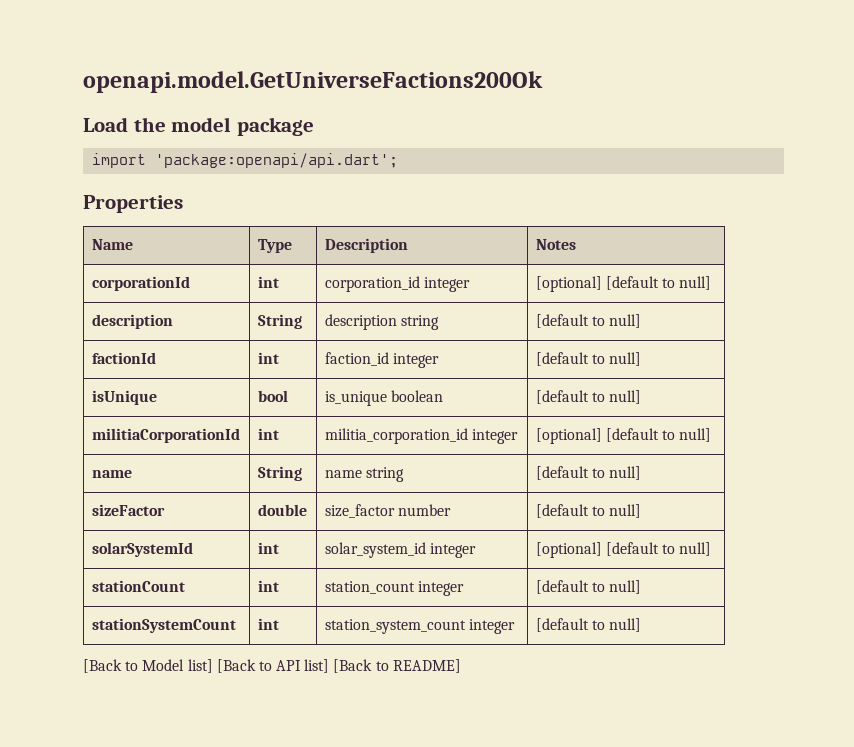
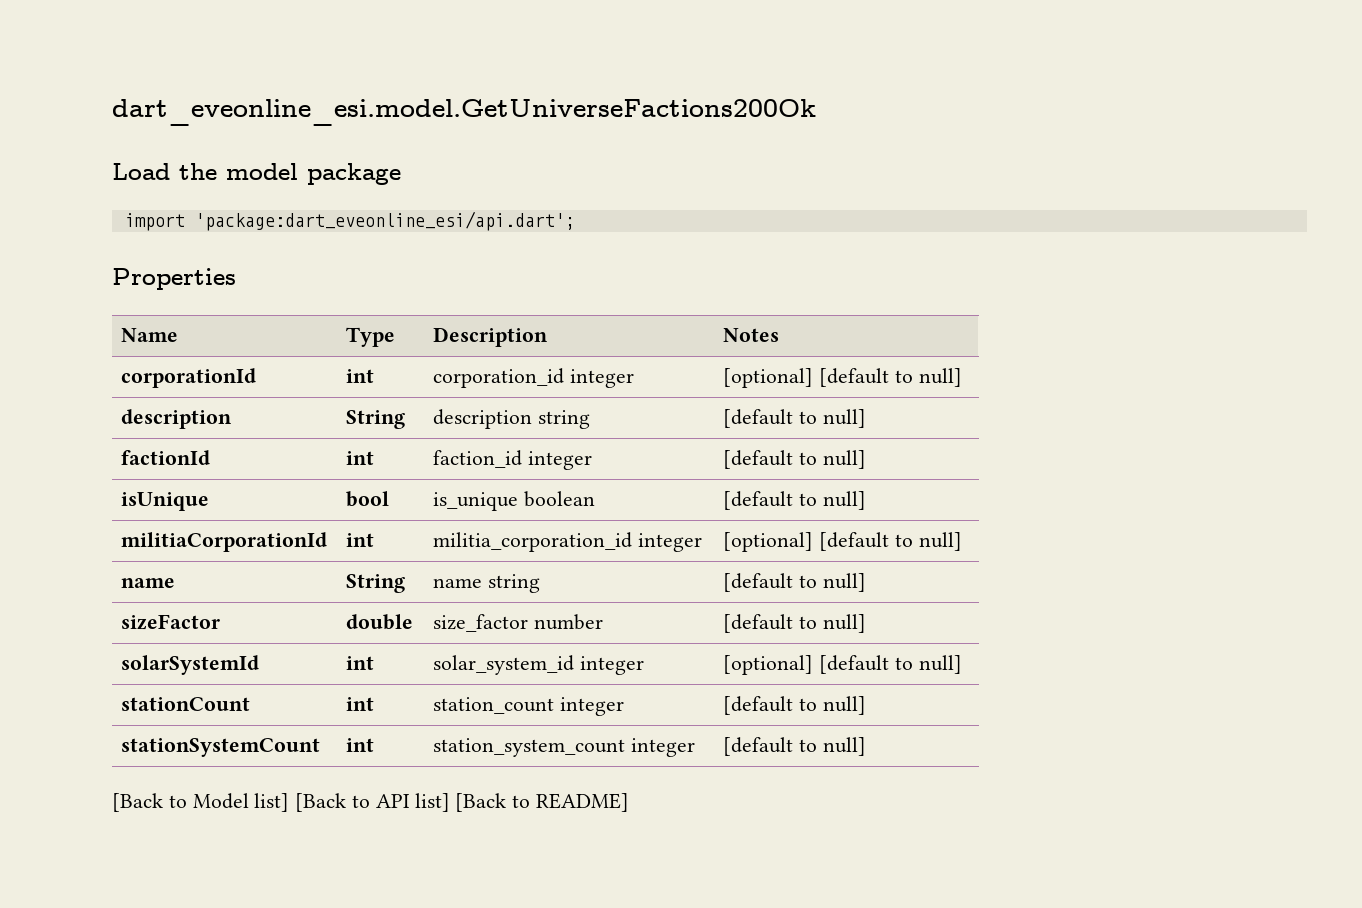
- openapi.model.GetUniverseFactions200Ok
+ dart_eveonline_esi.model.GetUniverseFactions200Ok
- import 'package:openapi/api.dart';
+ import 'package:dart_eveonline_esi/api.dart';

